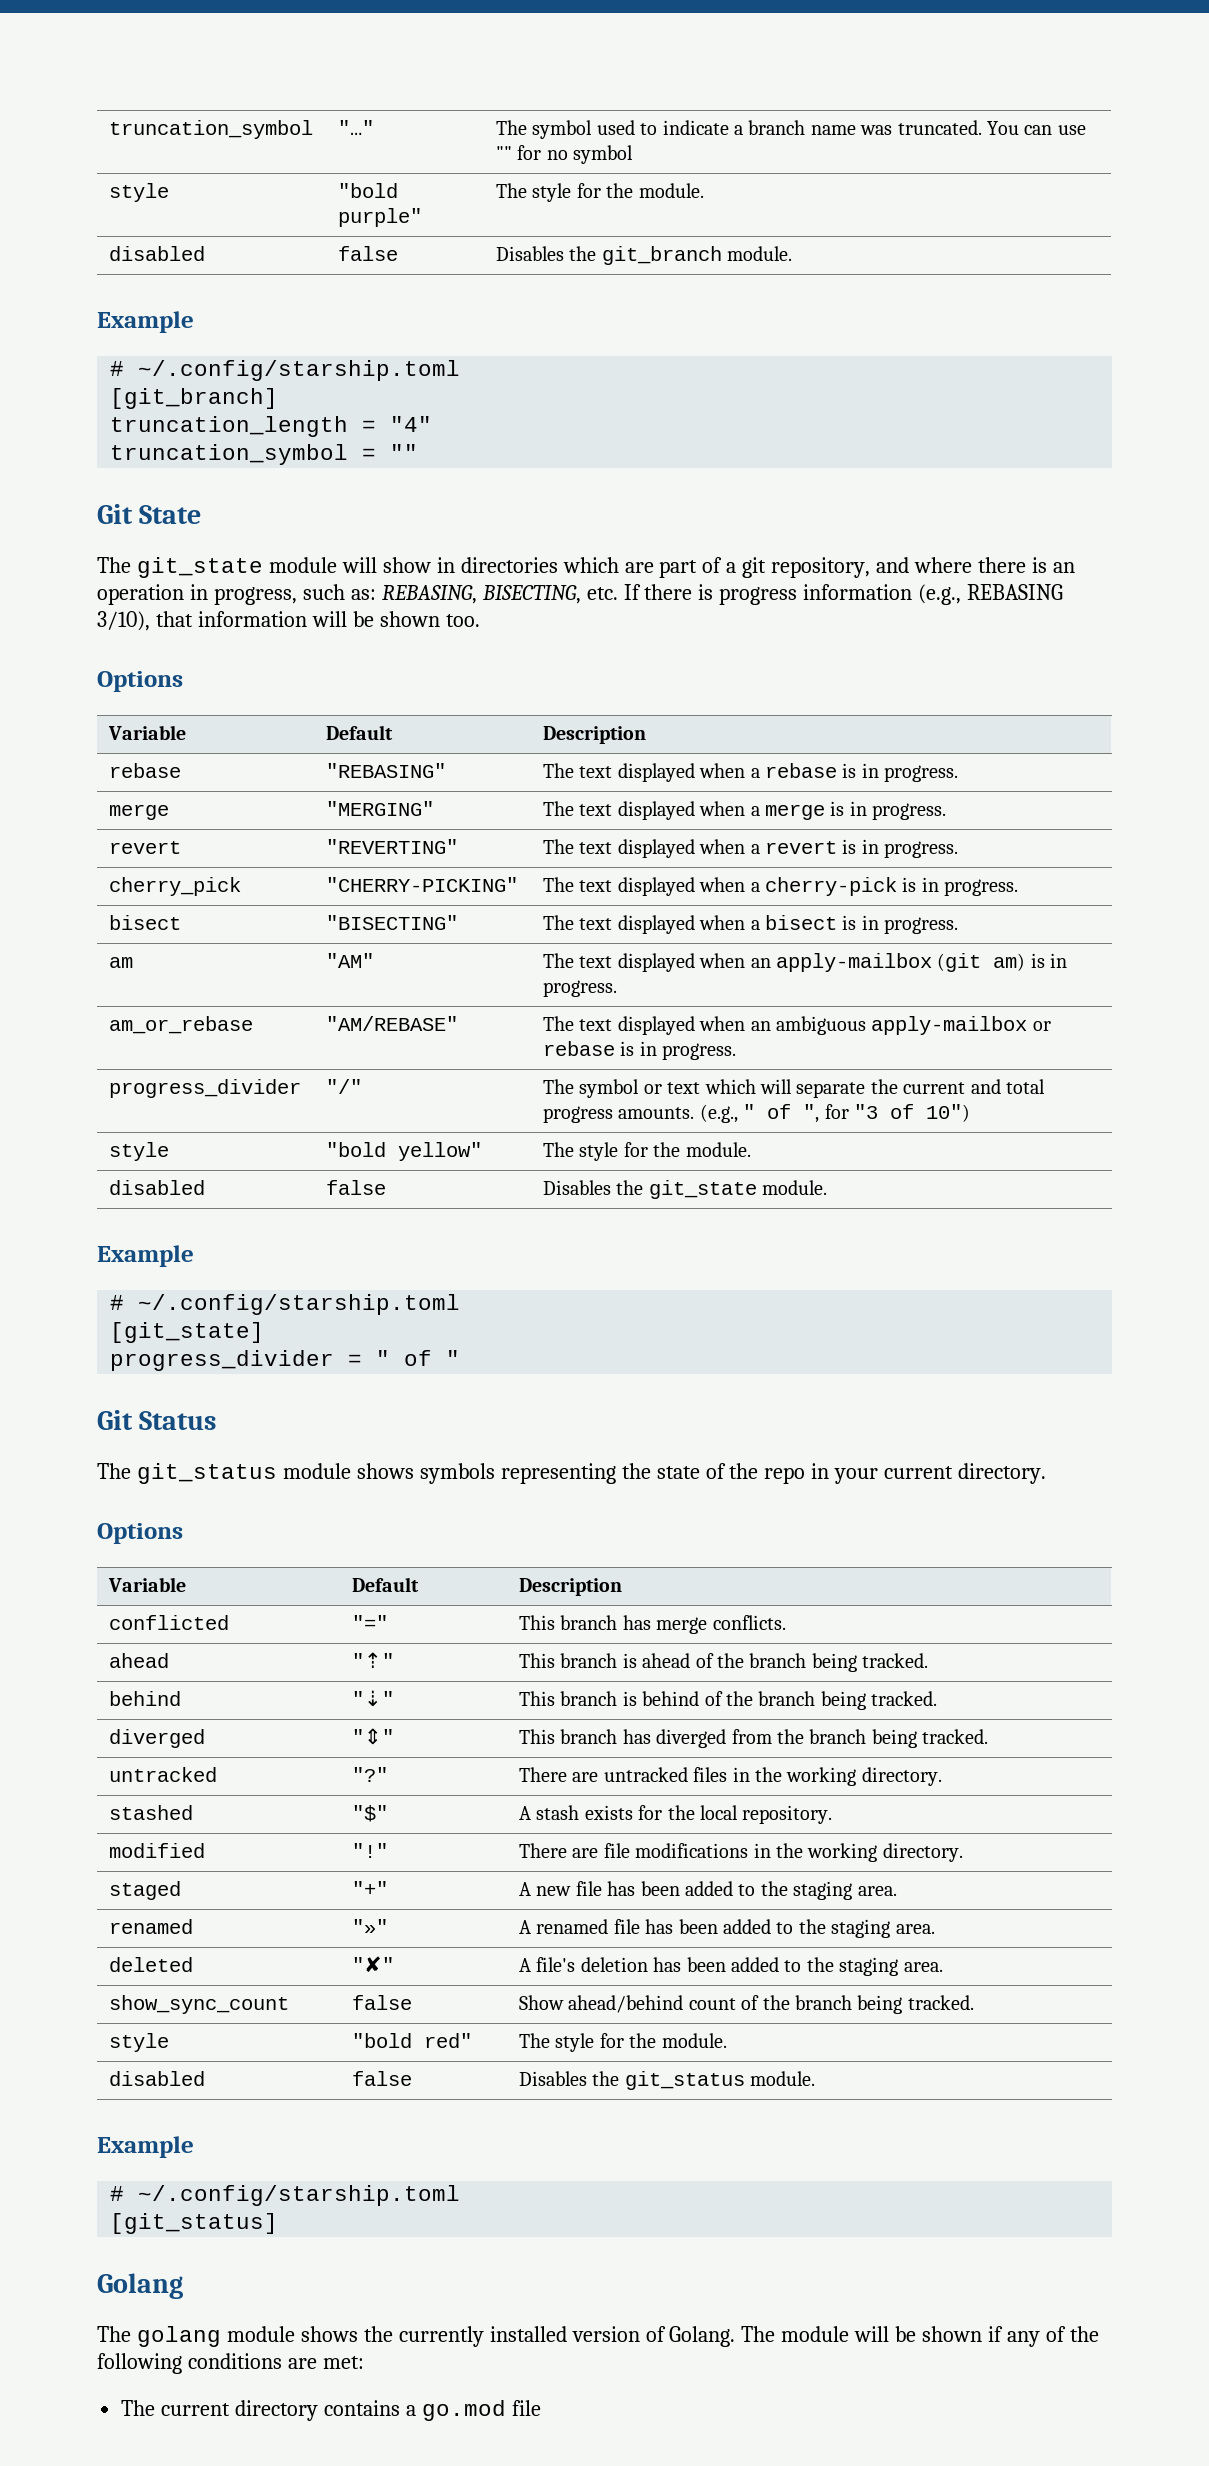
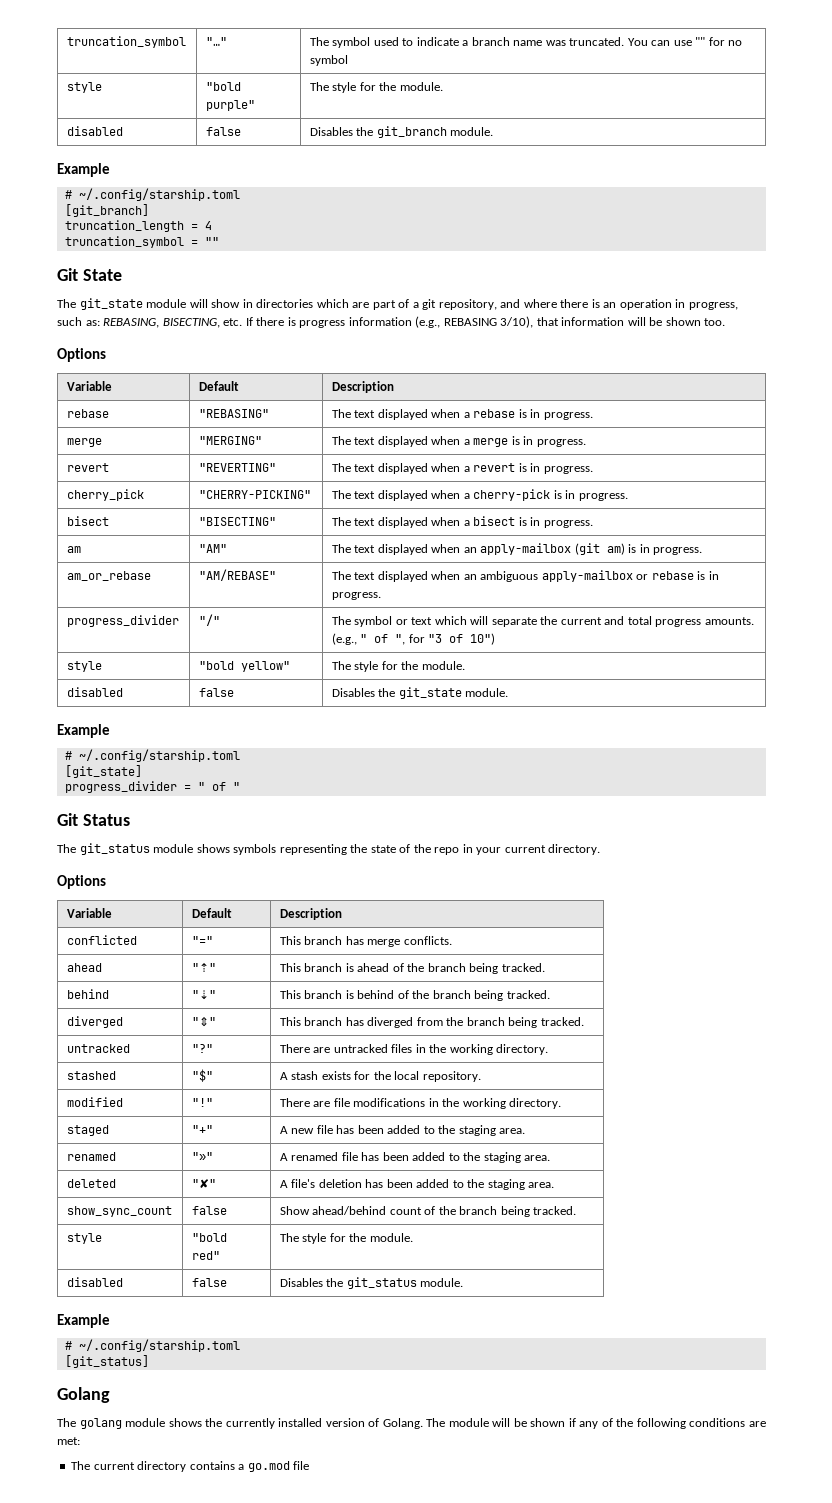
- truncation_length = "4"
+ truncation_length = 4

